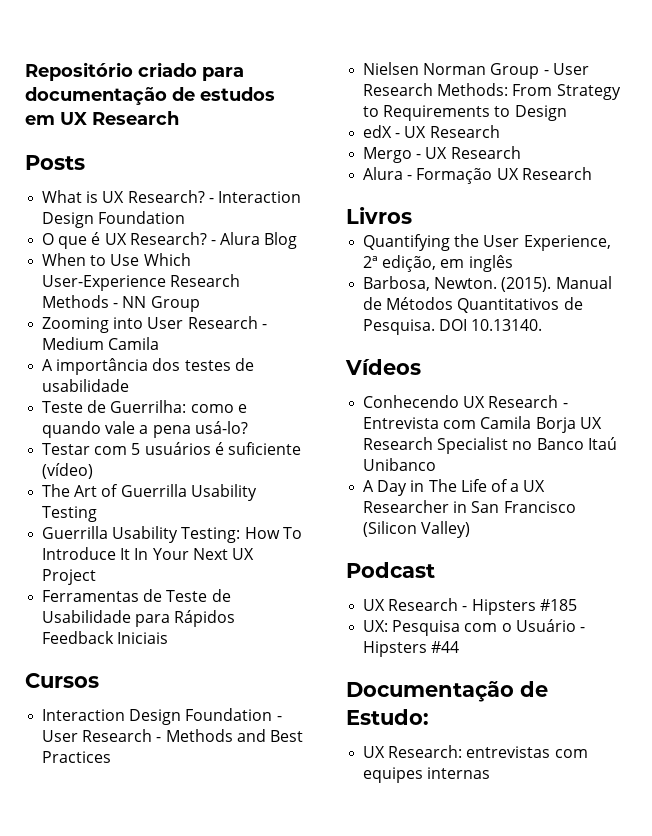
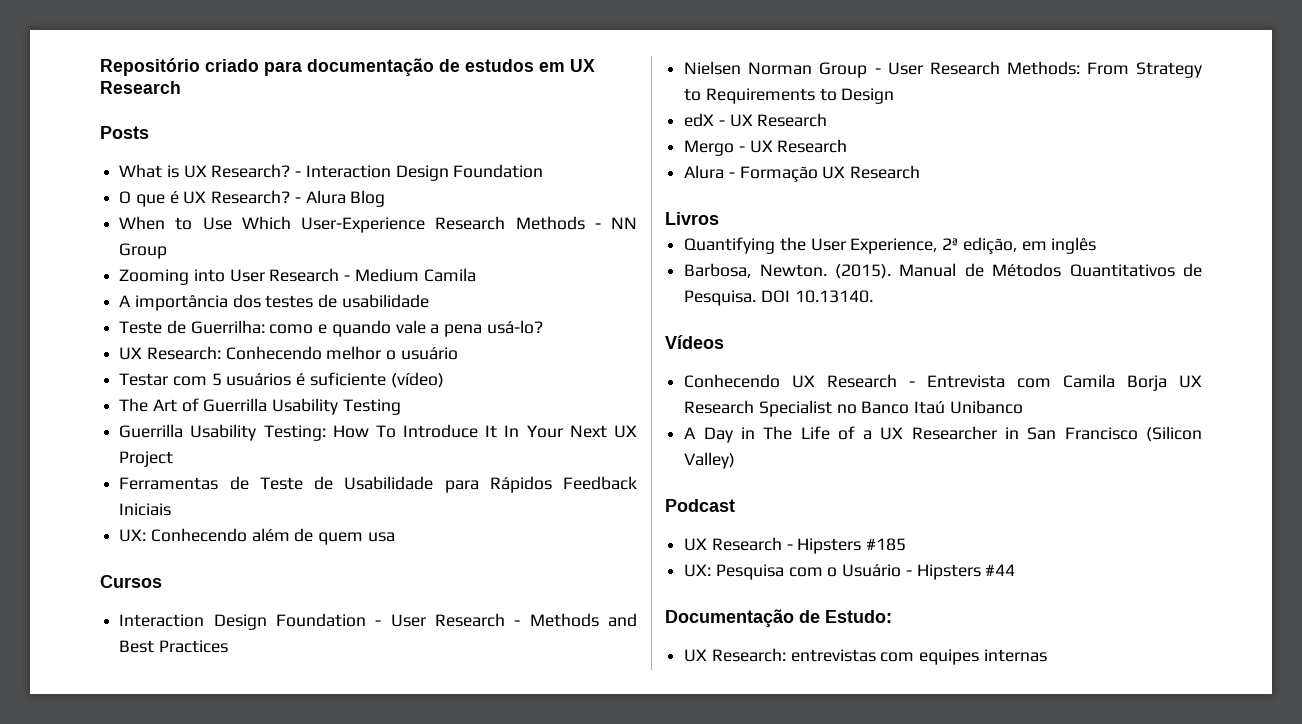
+ UX Research: Conhecendo melhor o usuário
+ UX: Conhecendo além de quem usa

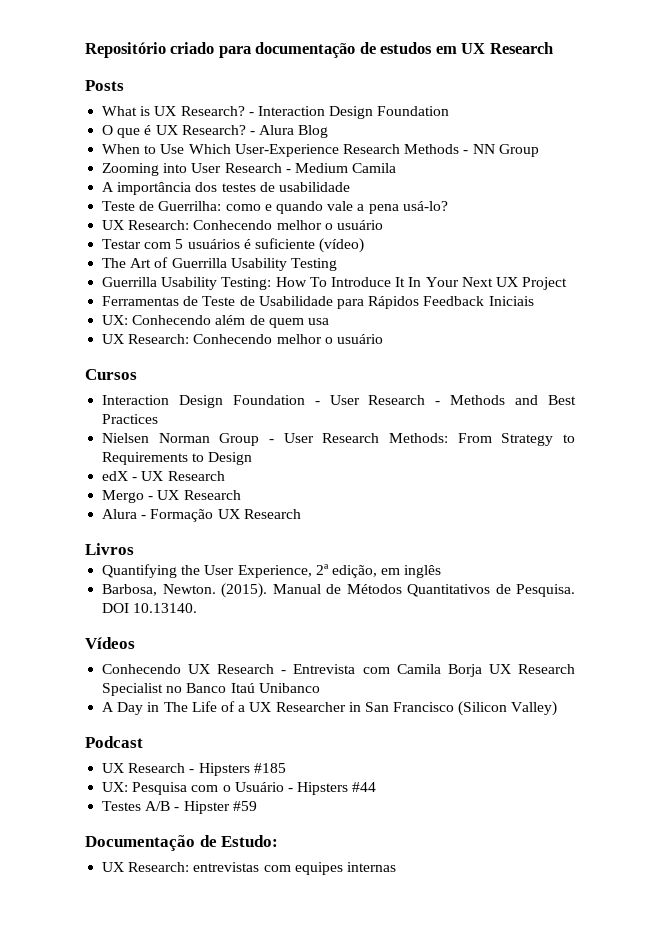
  UX: Conhecendo além de quem usa
+ UX Research: Conhecendo melhor o usuário
+ Testes A/B - Hipster #59

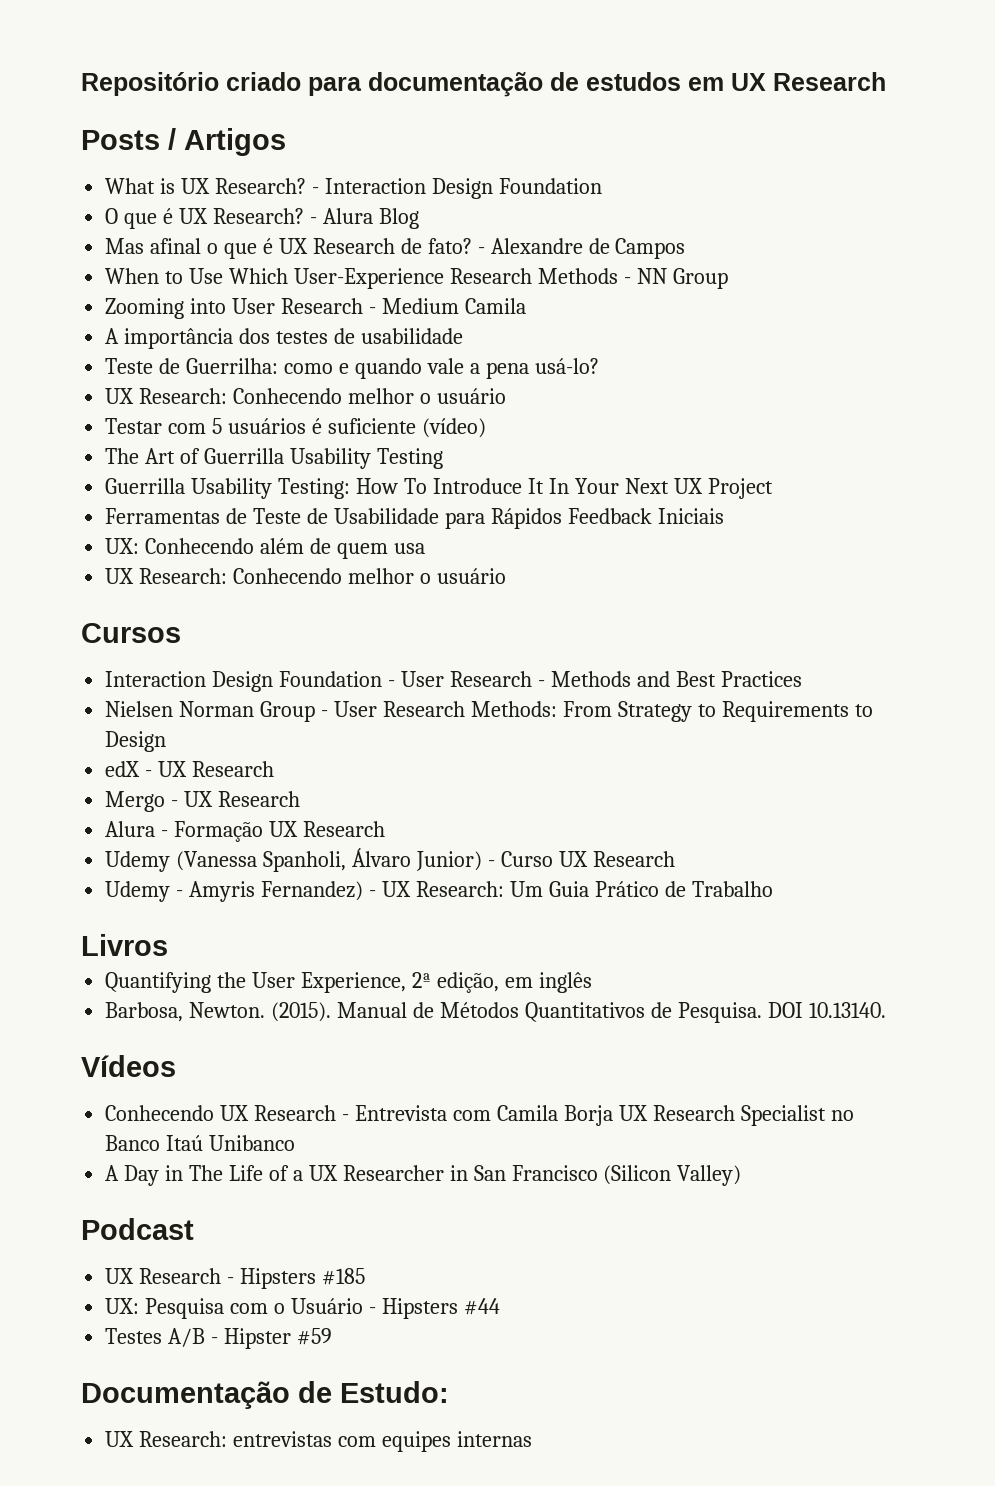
- Posts
+ Posts / Artigos
+ Mas afinal o que é UX Research de fato? - Alexandre de Campos
+ Udemy (Vanessa Spanholi, Álvaro Junior) - Curso UX Research
+ Udemy - Amyris Fernandez) - UX Research: Um Guia Prático de Trabalho

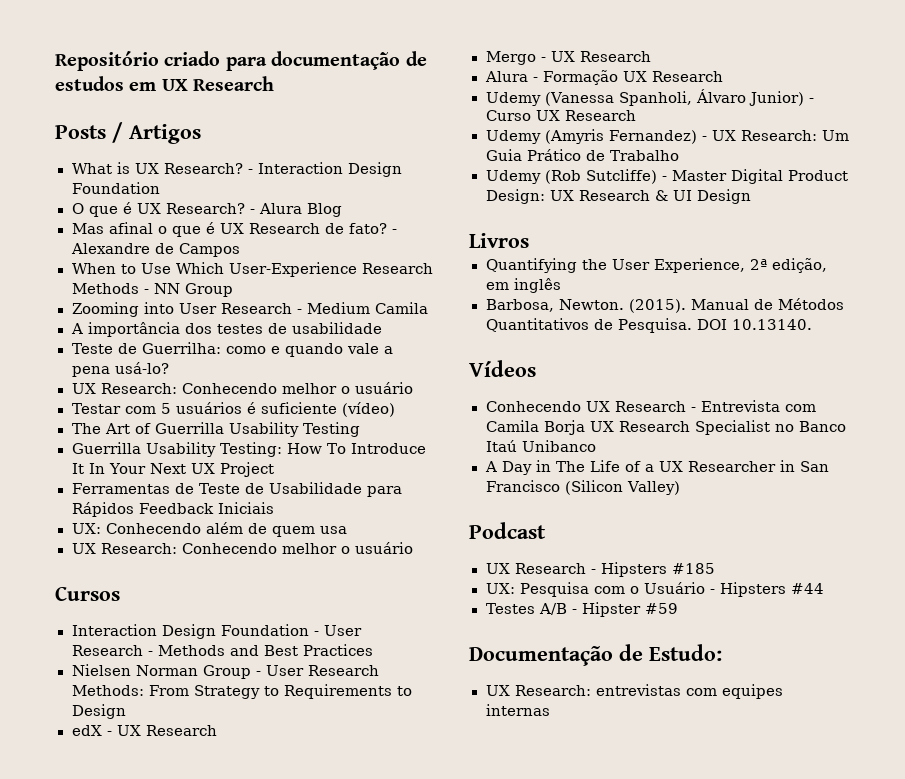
- Udemy - Amyris Fernandez) - UX Research: Um Guia Prático de Trabalho
+ Udemy (Amyris Fernandez) - UX Research: Um Guia Prático de Trabalho
+ Udemy (Rob Sutcliffe) - Master Digital Product Design: UX Research & UI Design

